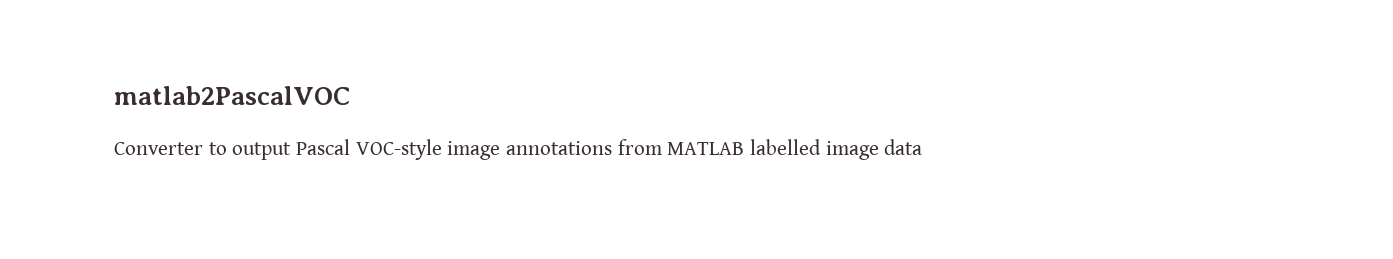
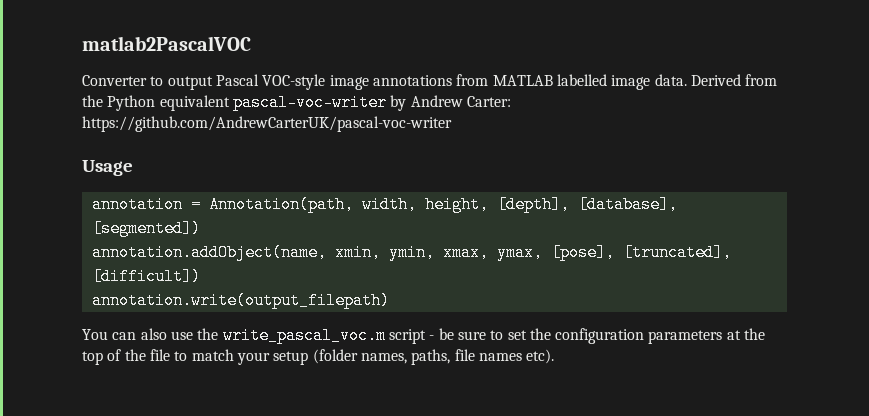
- Converter to output Pascal VOC-style image annotations from MATLAB labelled image data
+ Converter to output Pascal VOC-style image annotations from MATLAB labelled image data. Derived from the Python equivalent pascal-voc-writer by Andrew Carter: https://github.com/AndrewCarterUK/pascal-voc-writer
+ Usage
+ annotation = Annotation(path, width, height, [depth], [database], [segmented])
+ annotation.addObject(name, xmin, ymin, xmax, ymax, [pose], [truncated], [difficult])
+ annotation.write(output_filepath)
+ You can also use the write_pascal_voc.m script - be sure to set the configuration parameters at the top of the file to match your setup (folder names, paths, file names etc).

